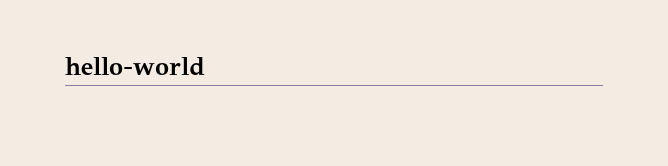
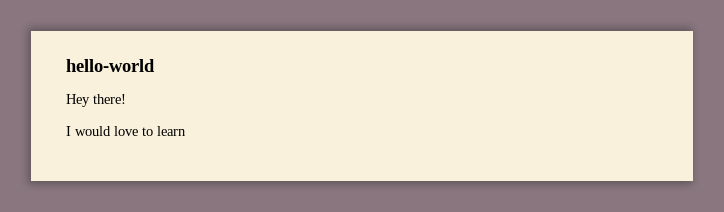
+ Hey there!
+ I would love to learn

